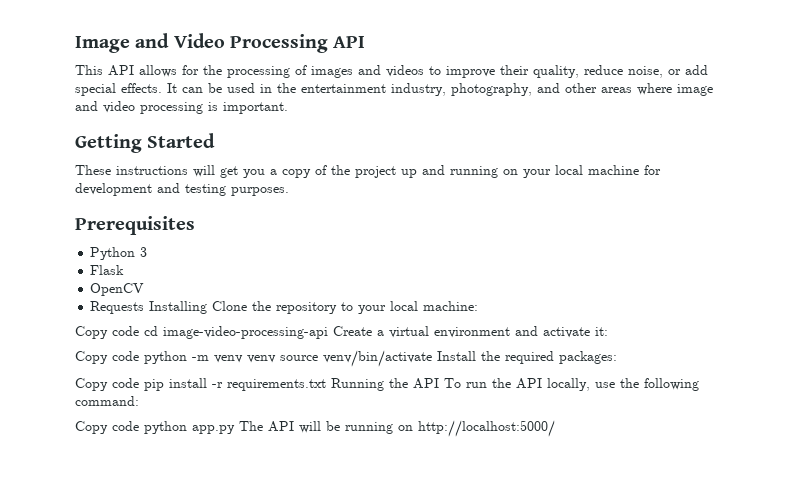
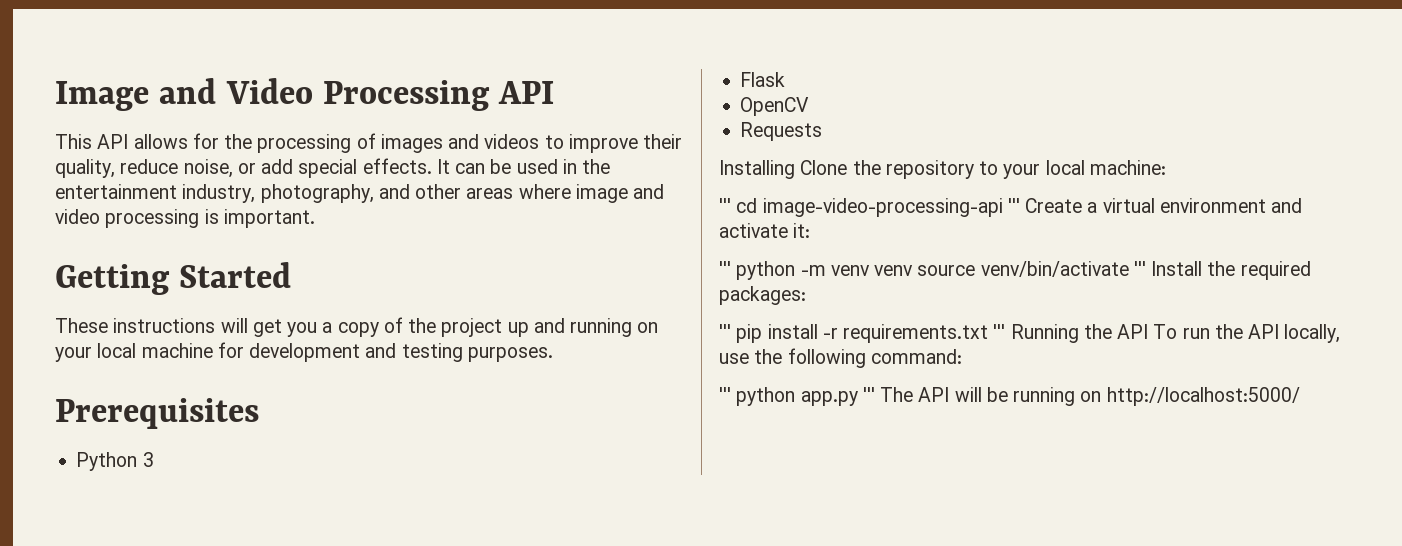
- Requests Installing Clone the repository to your local machine:
+ Requests
+ Installing Clone the repository to your local machine:
- Copy code cd image-video-processing-api Create a virtual environment and activate it:
+ ''' cd image-video-processing-api ''' Create a virtual environment and activate it:
- Copy code python -m venv venv source venv/bin/activate Install the required packages:
+ ''' python -m venv venv source venv/bin/activate ''' Install the required packages:
- Copy code pip install -r requirements.txt Running the API To run the API locally, use the following command:
+ ''' pip install -r requirements.txt ''' Running the API To run the API locally, use the following command:
- Copy code python app.py The API will be running on http://localhost:5000/
+ ''' python app.py ''' The API will be running on http://localhost:5000/

